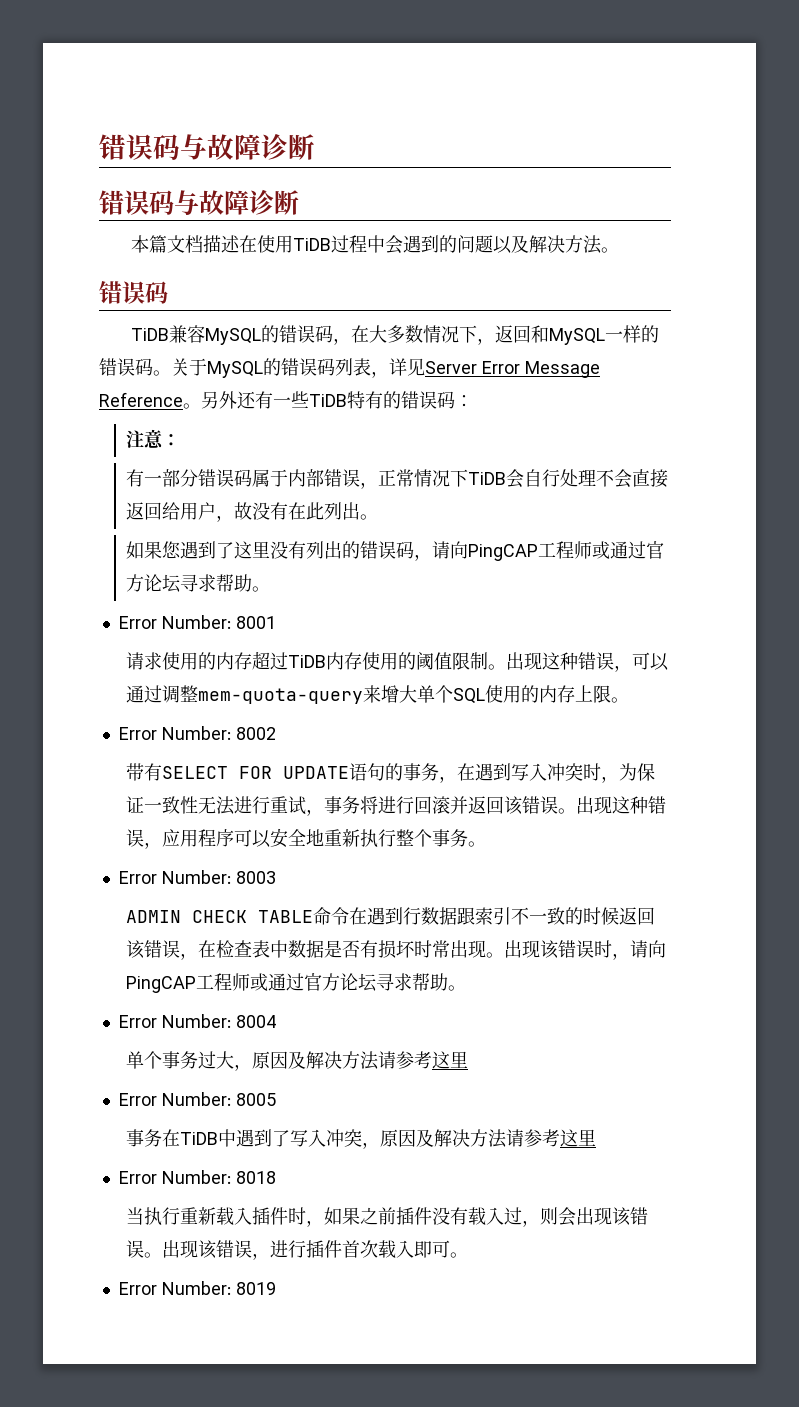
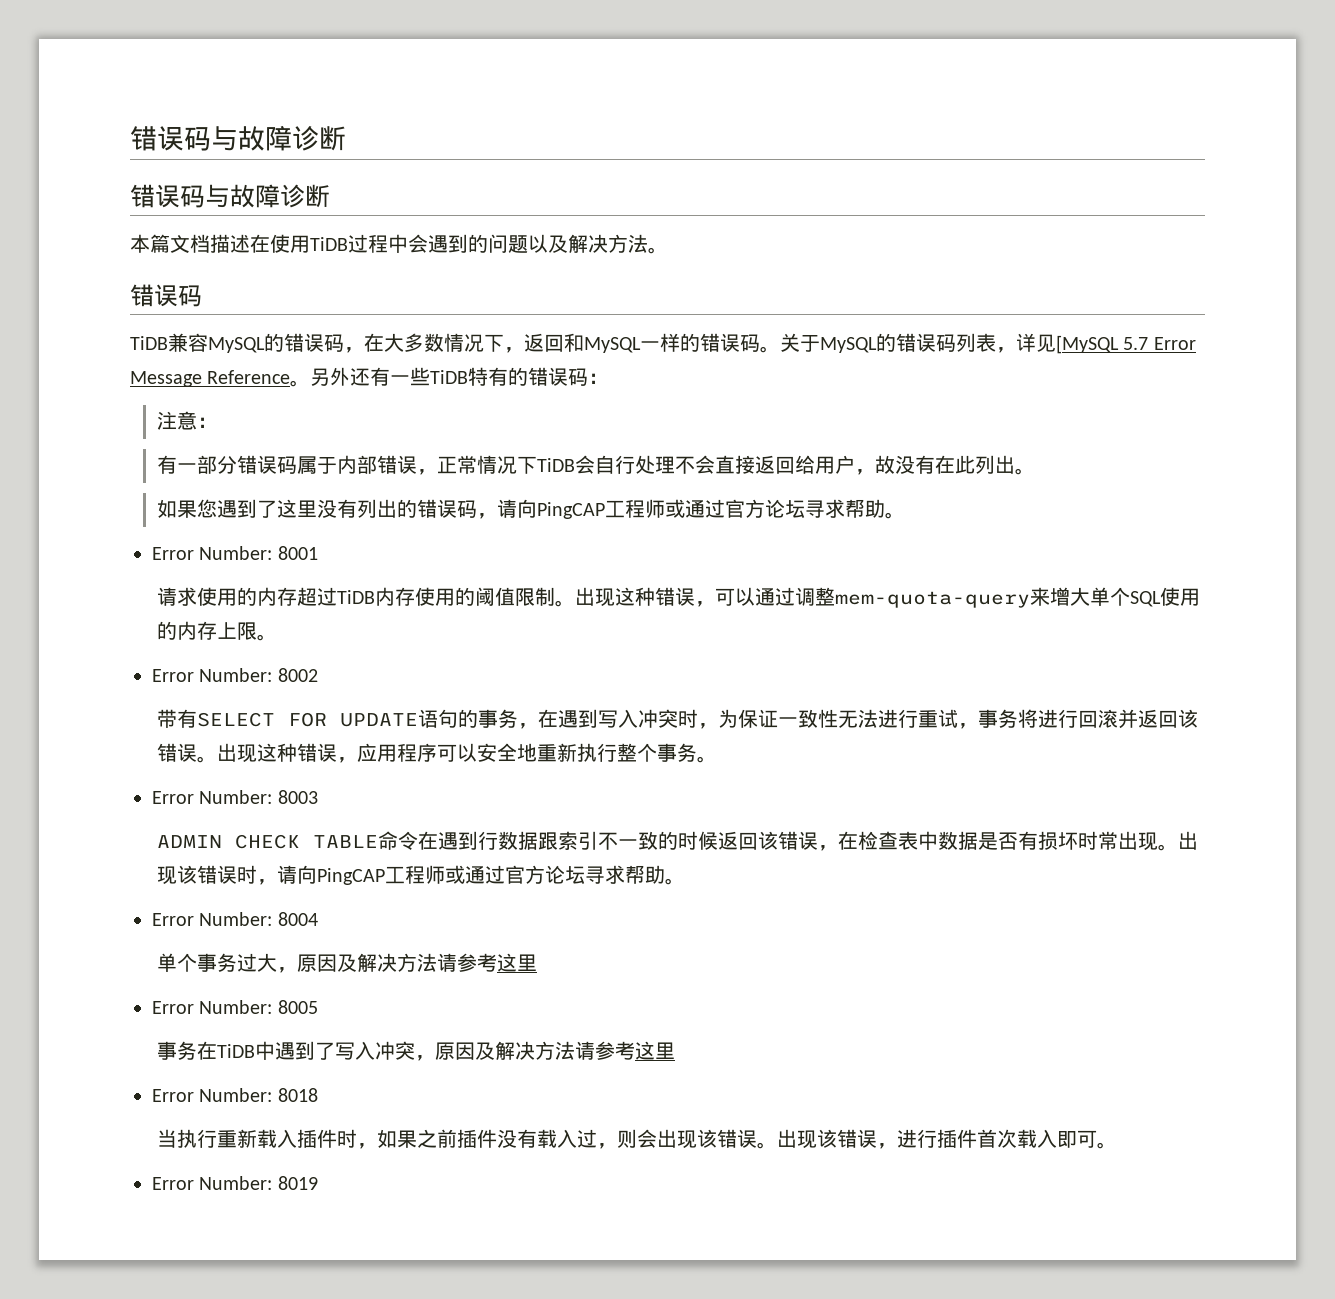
- 关于MySQL的错误码列表，详见Server Error Message Reference。
+ 关于MySQL的错误码列表，详见[MySQL 5.7 Error Message Reference。

